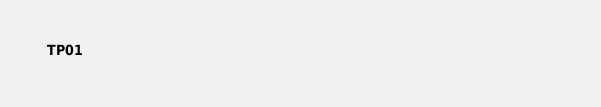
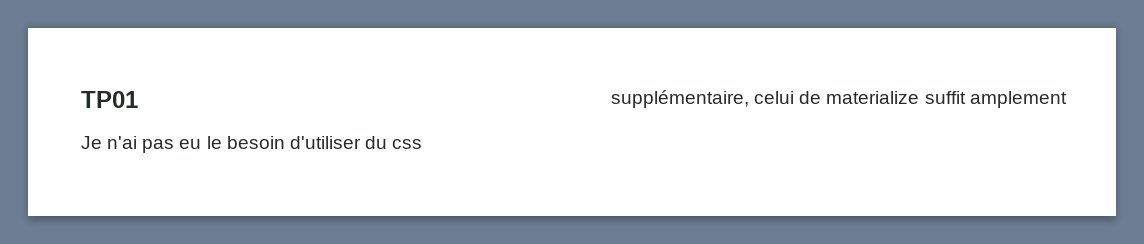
+ Je n'ai pas eu le besoin d'utiliser du css supplémentaire, celui de materialize suffit amplement

